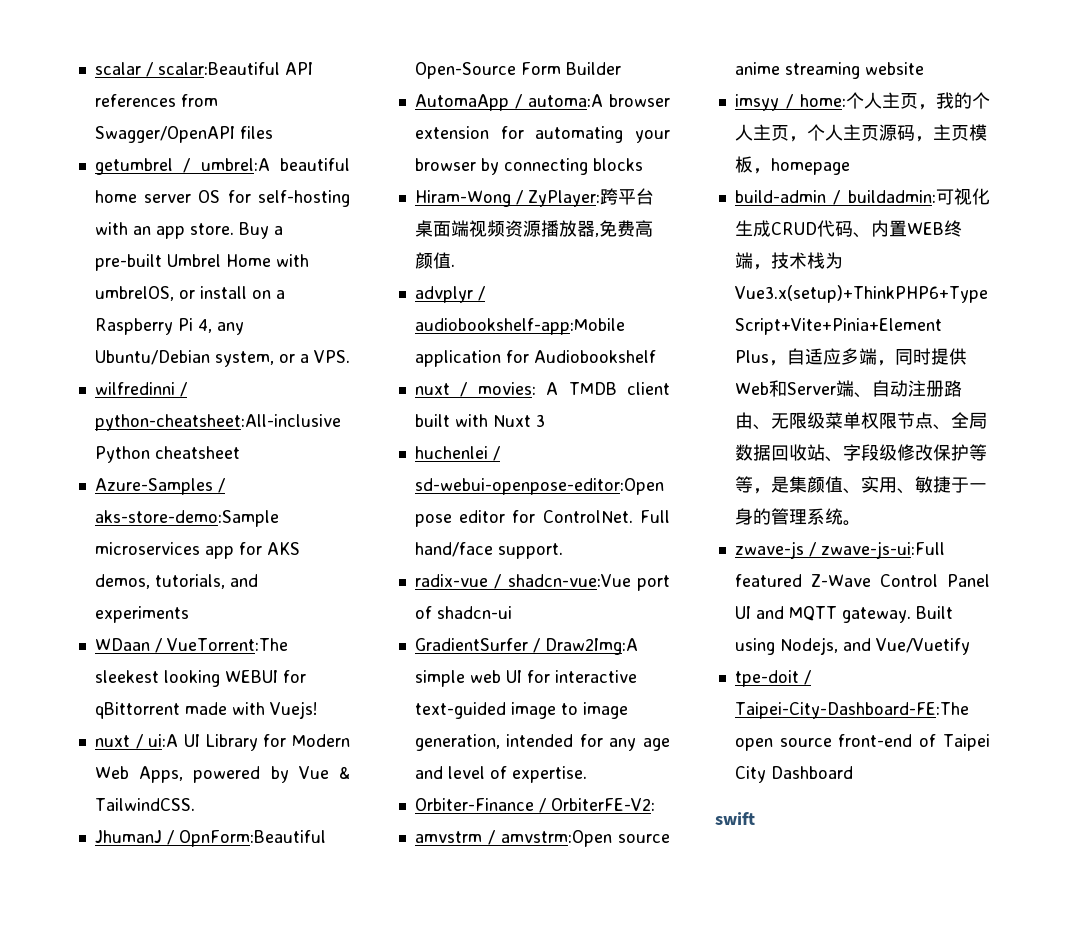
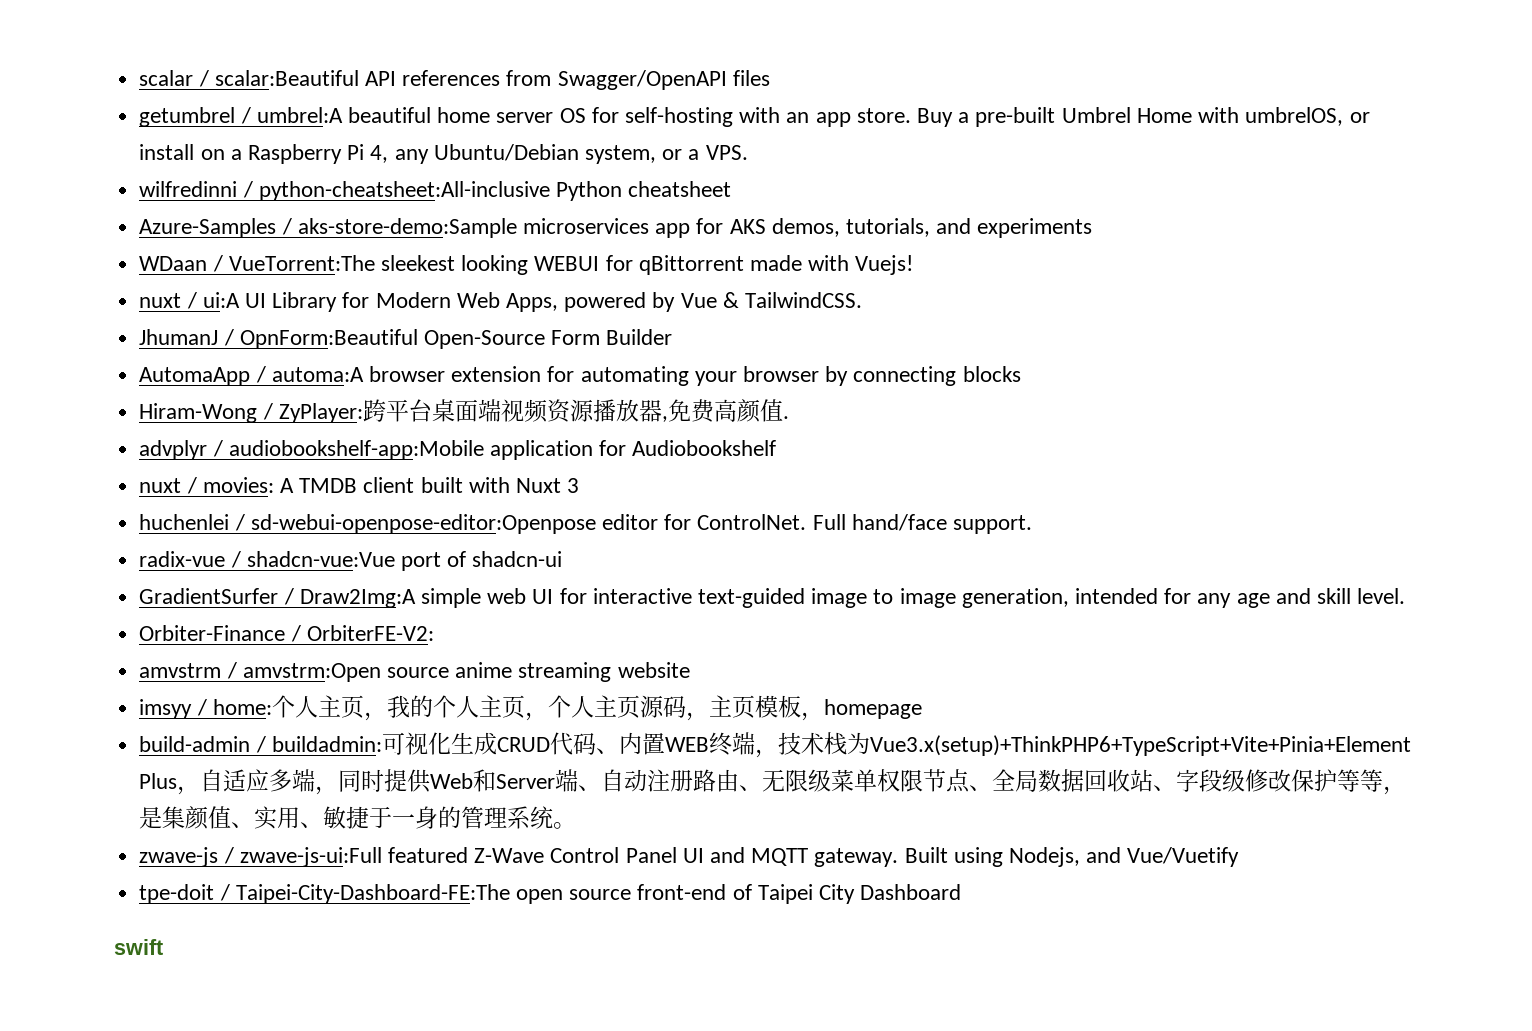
- GradientSurfer / Draw2Img:A simple web UI for interactive text-guided image to image generation, intended for any age and level of expertise.
+ GradientSurfer / Draw2Img:A simple web UI for interactive text-guided image to image generation, intended for any age and skill level.

